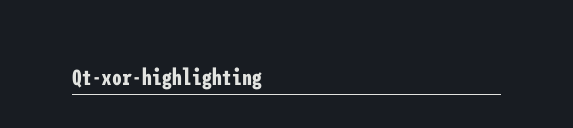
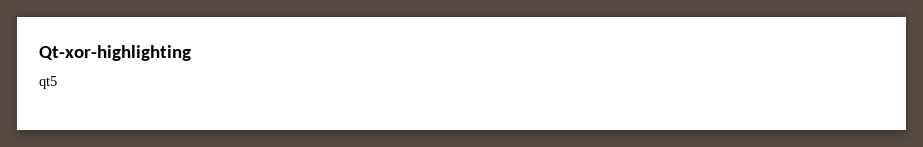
+ qt5

